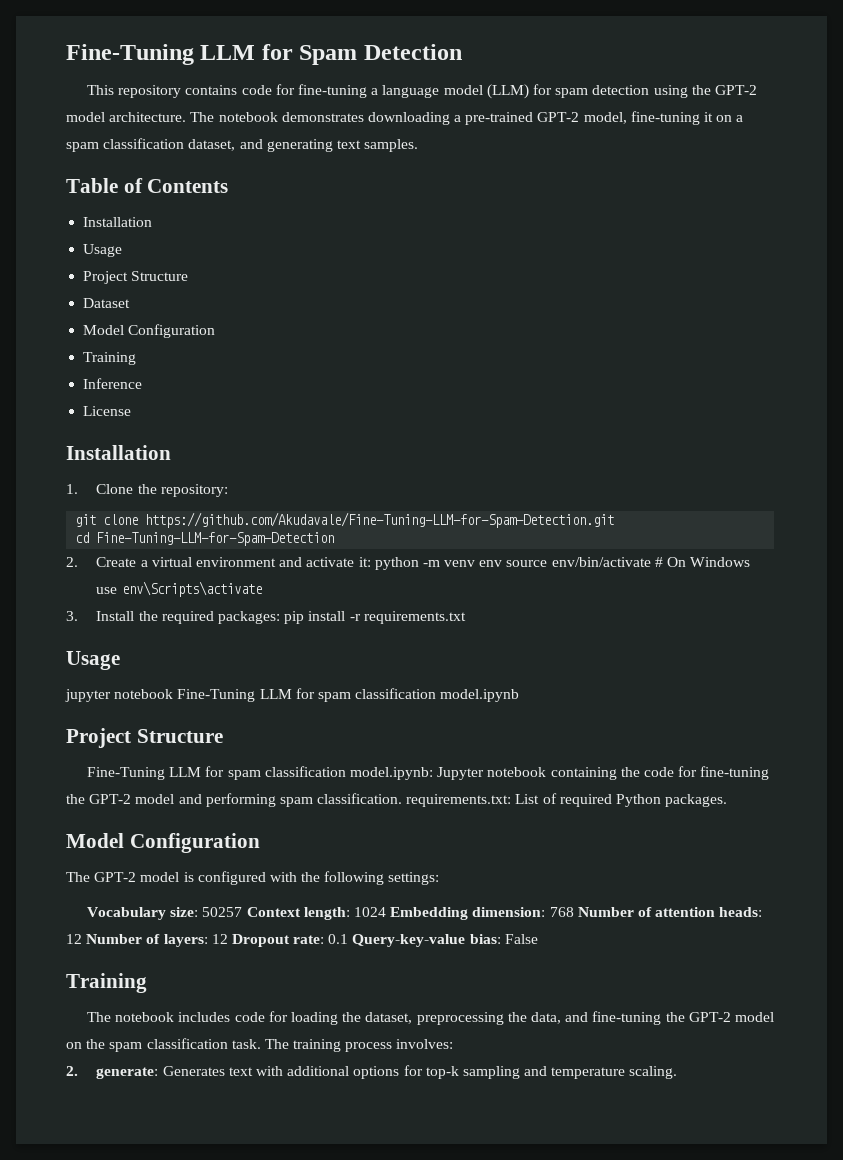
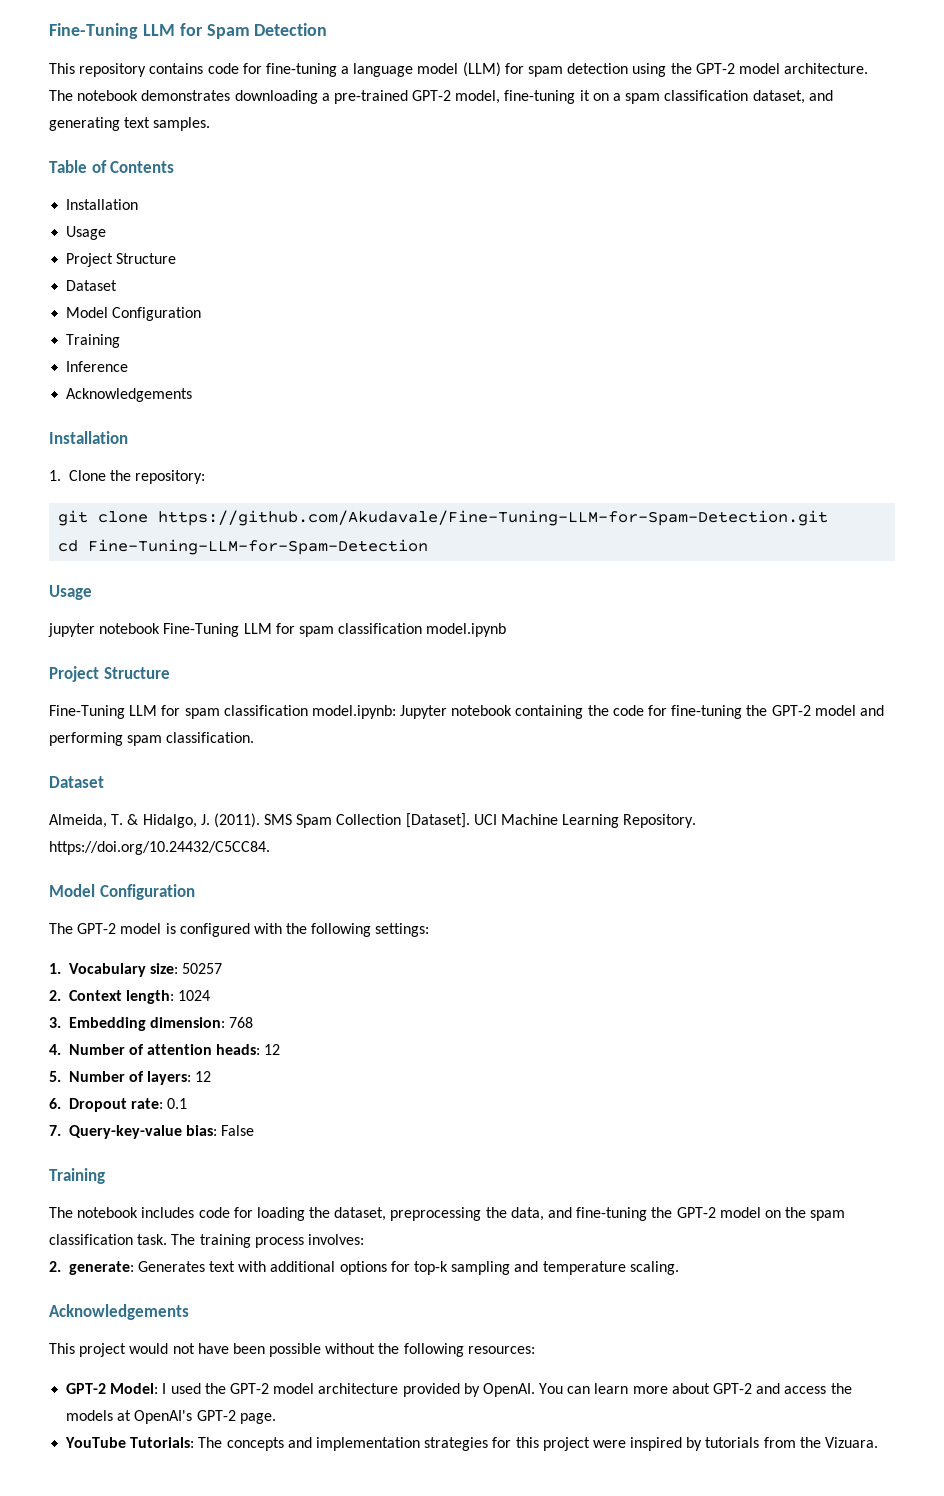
  Inference
- License
+ Acknowledgements
- 2. Create a virtual environment and activate it: python -m venv env source env/bin/activate # On Windows use env\Scripts\activate
- 3. Install the required packages: pip install -r requirements.txt
- Fine-Tuning LLM for spam classification model.ipynb: Jupyter notebook containing the code for fine-tuning the GPT-2 model and performing spam classification. requirements.txt: List of required Python packages.
+ Fine-Tuning LLM for spam classification model.ipynb: Jupyter notebook containing the code for fine-tuning the GPT-2 model and performing spam classification.
+ Dataset
+ Almeida, T. & Hidalgo, J. (2011). SMS Spam Collection [Dataset]. UCI Machine Learning Repository. https://doi.org/10.24432/C5CC84.
- Vocabulary size: 50257 Context length: 1024 Embedding dimension: 768 Number of attention heads: 12 Number of layers: 12 Dropout rate: 0.1 Query-key-value bias: False
+ 1. Vocabulary size: 50257
+ 2. Context length: 1024
+ 3. Embedding dimension: 768
+ 4. Number of attention heads: 12
+ 5. Number of layers: 12
+ 6. Dropout rate: 0.1
+ 7. Query-key-value bias: False
  2. generate: Generates text with additional options for top-k sampling and temperature scaling.
+ Acknowledgements
+ This project would not have been possible without the following resources:
+ GPT-2 Model: I used the GPT-2 model architecture provided by OpenAI. You can learn more about GPT-2 and access the models at OpenAI's GPT-2 page.
+ YouTube Tutorials: The concepts and implementation strategies for this project were inspired by tutorials from the Vizuara.

